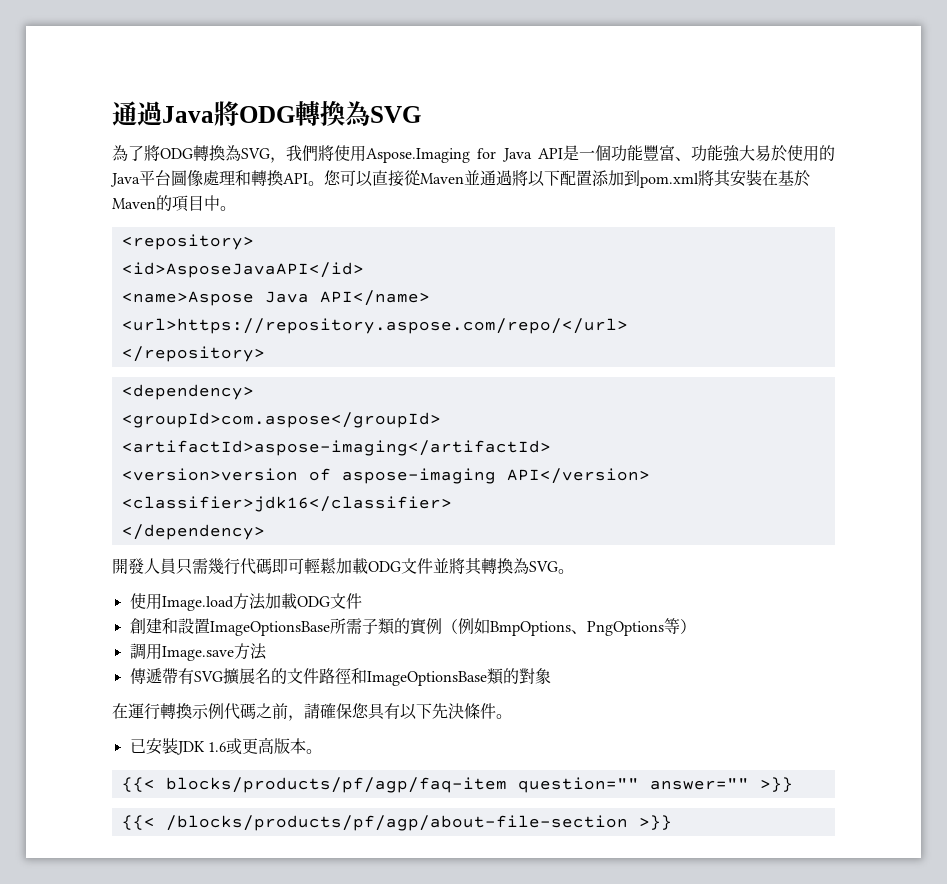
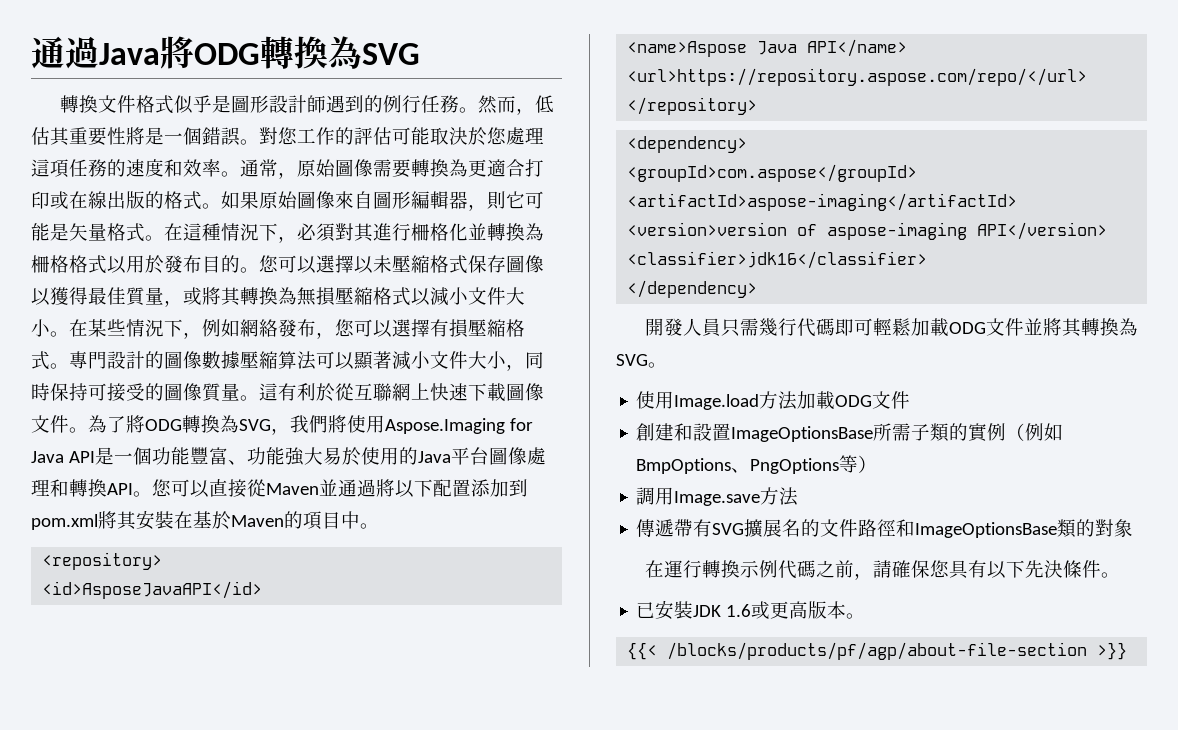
+ 轉換文件格式似乎是圖形設計師遇到的例行任務。然而，低估其重要性將是一個錯誤。對您工作的評估可能取決於您處理這項任務的速度和效率。通常，原始圖像需要轉換為更適合打印或在線出版的格式。如果原始圖像來自圖形編輯器，則它可能是矢量格式。在這種情況下，必須對其進行柵格化並轉換為柵格格式以用於發布目的。您可以選擇以未壓縮格式保存圖像以獲得最佳質量，或將其轉換為無損壓縮格式以減小文件大小。在某些情況下，例如網絡發布，您可以選擇有損壓縮格式。專門設計的圖像數據壓縮算法可以顯著減小文件大小，同時保持可接受的圖像質量。這有利於從互聯網上快速下載圖像文件。
- {{< blocks/products/pf/agp/faq-item question="" answer="" >}}

